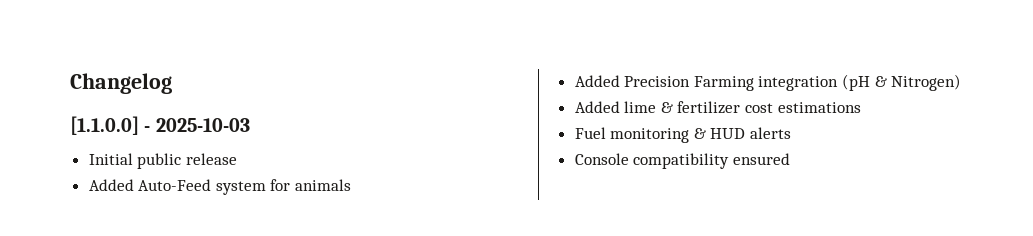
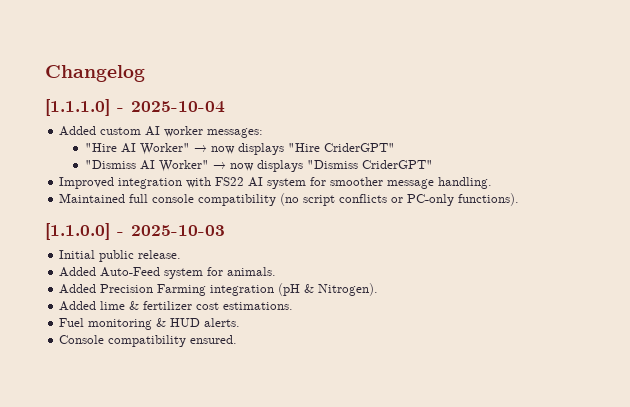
+ [1.1.1.0] - 2025-10-04
+ Added custom AI worker messages:
+ "Hire AI Worker" → now displays "Hire CriderGPT"
+ "Dismiss AI Worker" → now displays "Dismiss CriderGPT"
+ Improved integration with FS22 AI system for smoother message handling.
+ Maintained full console compatibility (no script conflicts or PC-only functions).
- Initial public release
+ Initial public release.
- Added Auto-Feed system for animals
+ Added Auto-Feed system for animals.
- Added Precision Farming integration (pH & Nitrogen)
+ Added Precision Farming integration (pH & Nitrogen).
- Added lime & fertilizer cost estimations
+ Added lime & fertilizer cost estimations.
- Fuel monitoring & HUD alerts
+ Fuel monitoring & HUD alerts.
- Console compatibility ensured
+ Console compatibility ensured.

